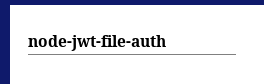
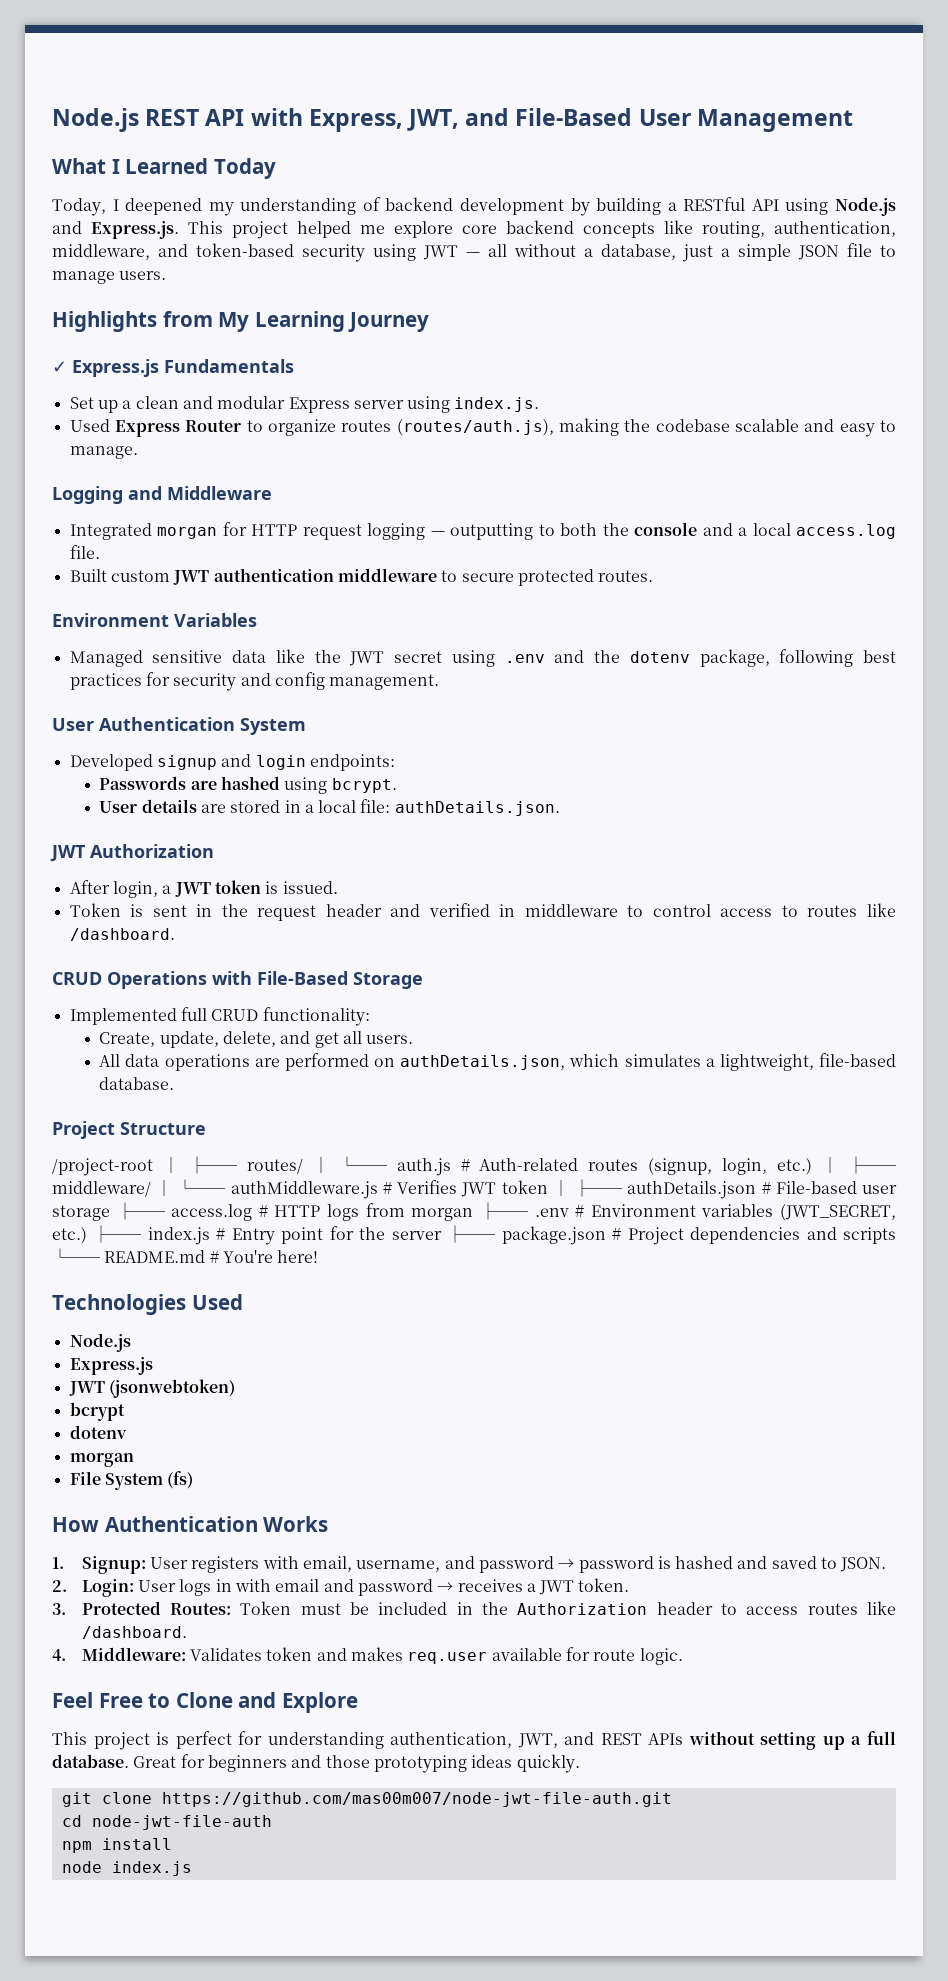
- node-jwt-file-auth
+ Node.js REST API with Express, JWT, and File-Based User Management
+ What I Learned Today
+ Today, I deepened my understanding of backend development by building a RESTful API using Node.js and Express.js. This project helped me explore core backend concepts like routing, authentication, middleware, and token-based security using JWT — all without a database, just a simple JSON file to manage users.
+ Highlights from My Learning Journey
+ ✓ Express.js Fundamentals
+ Set up a clean and modular Express server using index.js.
+ Used Express Router to organize routes (routes/auth.js), making the codebase scalable and easy to manage.
+ Logging and Middleware
+ Integrated morgan for HTTP request logging — outputting to both the console and a local access.log file.
+ Built custom JWT authentication middleware to secure protected routes.
+ Environment Variables
+ Managed sensitive data like the JWT secret using .env and the dotenv package, following best practices for security and config management.
+ User Authentication System
+ Developed signup and login endpoints:
+ Passwords are hashed using bcrypt.
+ User details are stored in a local file: authDetails.json.
+ JWT Authorization
+ After login, a JWT token is issued.
+ Token is sent in the request header and verified in middleware to control access to routes like /dashboard.
+ CRUD Operations with File-Based Storage
+ Implemented full CRUD functionality:
+ Create, update, delete, and get all users.
+ All data operations are performed on authDetails.json, which simulates a lightweight, file-based database.
+ Project Structure
+ /project-root │ ├── routes/ │ └── auth.js # Auth-related routes (signup, login, etc.) │ ├── middleware/ │ └── authMiddleware.js # Verifies JWT token │ ├── authDetails.json # File-based user storage ├── access.log # HTTP logs from morgan ├── .env # Environment variables (JWT_SECRET, etc.) ├── index.js # Entry point for the server ├── package.json # Project dependencies and scripts └── README.md # You're here!
+ Technologies Used
+ Node.js
+ Express.js
+ JWT (jsonwebtoken)
+ bcrypt
+ dotenv
+ morgan
+ File System (fs)
+ How Authentication Works
+ 1. Signup: User registers with email, username, and password → password is hashed and saved to JSON.
+ 2. Login: User logs in with email and password → receives a JWT token.
+ 3. Protected Routes: Token must be included in the Authorization header to access routes like /dashboard.
+ 4. Middleware: Validates token and makes req.user available for route logic.
+ Feel Free to Clone and Explore
+ This project is perfect for understanding authentication, JWT, and REST APIs without setting up a full database. Great for beginners and those prototyping ideas quickly.
+ git clone https://github.com/mas00m007/node-jwt-file-auth.git
+ cd node-jwt-file-auth
+ npm install
+ node index.js

